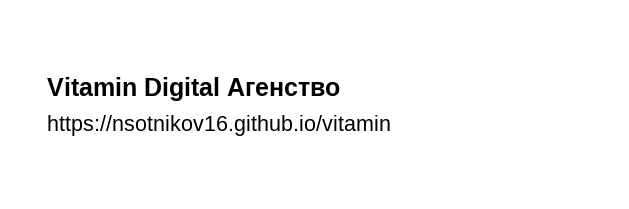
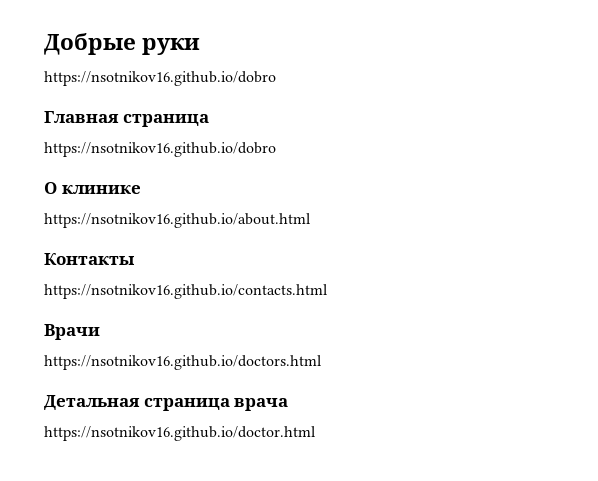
- Vitamin Digital Агенство
- https://nsotnikov16.github.io/vitamin
+ Добрые руки
+ https://nsotnikov16.github.io/dobro
+ Главная страница
+ https://nsotnikov16.github.io/dobro
+ О клинике
+ https://nsotnikov16.github.io/about.html
+ Контакты
+ https://nsotnikov16.github.io/contacts.html
+ Врачи
+ https://nsotnikov16.github.io/doctors.html
+ Детальная страница врача
+ https://nsotnikov16.github.io/doctor.html

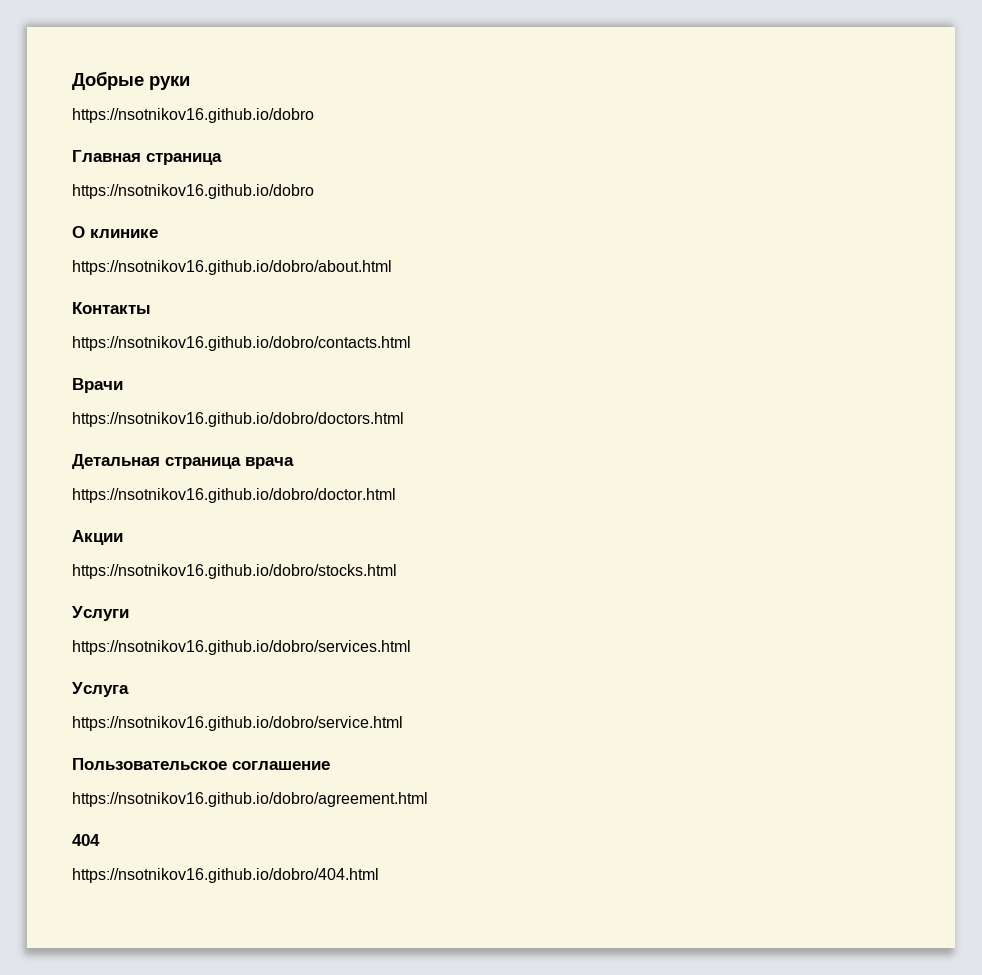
- https://nsotnikov16.github.io/about.html
+ https://nsotnikov16.github.io/dobro/about.html
- https://nsotnikov16.github.io/contacts.html
+ https://nsotnikov16.github.io/dobro/contacts.html
- https://nsotnikov16.github.io/doctors.html
+ https://nsotnikov16.github.io/dobro/doctors.html
- https://nsotnikov16.github.io/doctor.html
+ https://nsotnikov16.github.io/dobro/doctor.html
+ Акции
+ https://nsotnikov16.github.io/dobro/stocks.html
+ Услуги
+ https://nsotnikov16.github.io/dobro/services.html
+ Услуга
+ https://nsotnikov16.github.io/dobro/service.html
+ Пользовательское соглашение
+ https://nsotnikov16.github.io/dobro/agreement.html
+ 404
+ https://nsotnikov16.github.io/dobro/404.html

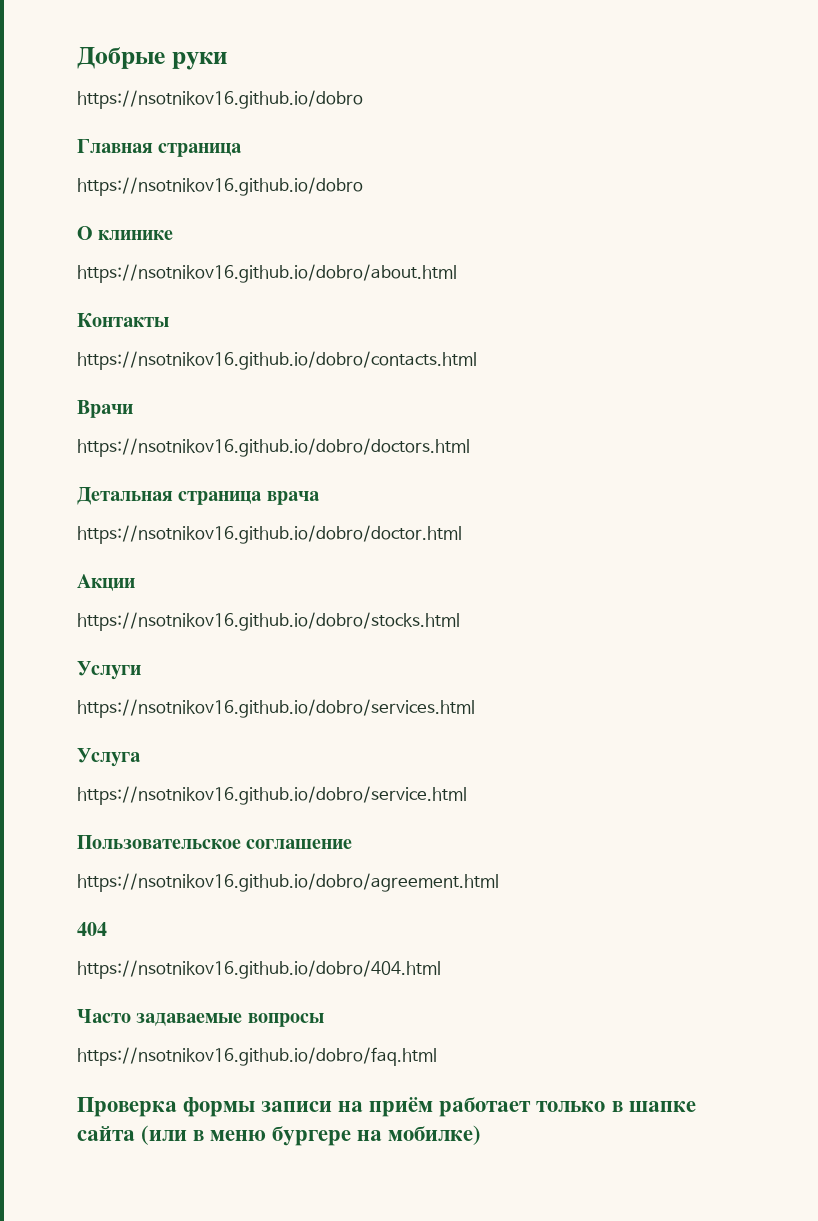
+ Часто задаваемые вопросы
+ https://nsotnikov16.github.io/dobro/faq.html
+ Проверка формы записи на приём работает только в шапке сайта (или в меню бургере на мобилке)

